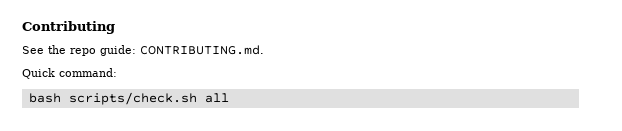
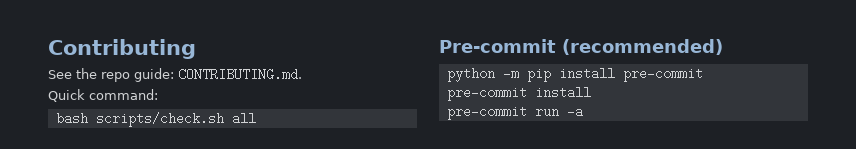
+ Pre-commit (recommended)
+ python -m pip install pre-commit
+ pre-commit install
+ pre-commit run -a

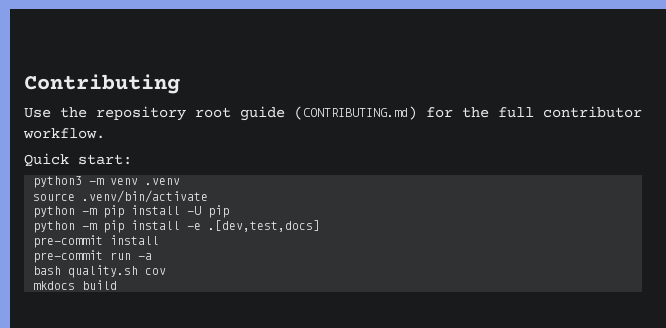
- See the repo guide: CONTRIBUTING.md.
- Quick command:
- bash scripts/check.sh all
- Pre-commit (recommended)
- python -m pip install pre-commit
+ Use the repository root guide (CONTRIBUTING.md) for the full contributor workflow.
+ Quick start:
+ python3 -m venv .venv
+ source .venv/bin/activate
+ python -m pip install -U pip
+ python -m pip install -e .[dev,test,docs]
+ bash quality.sh cov
+ mkdocs build

